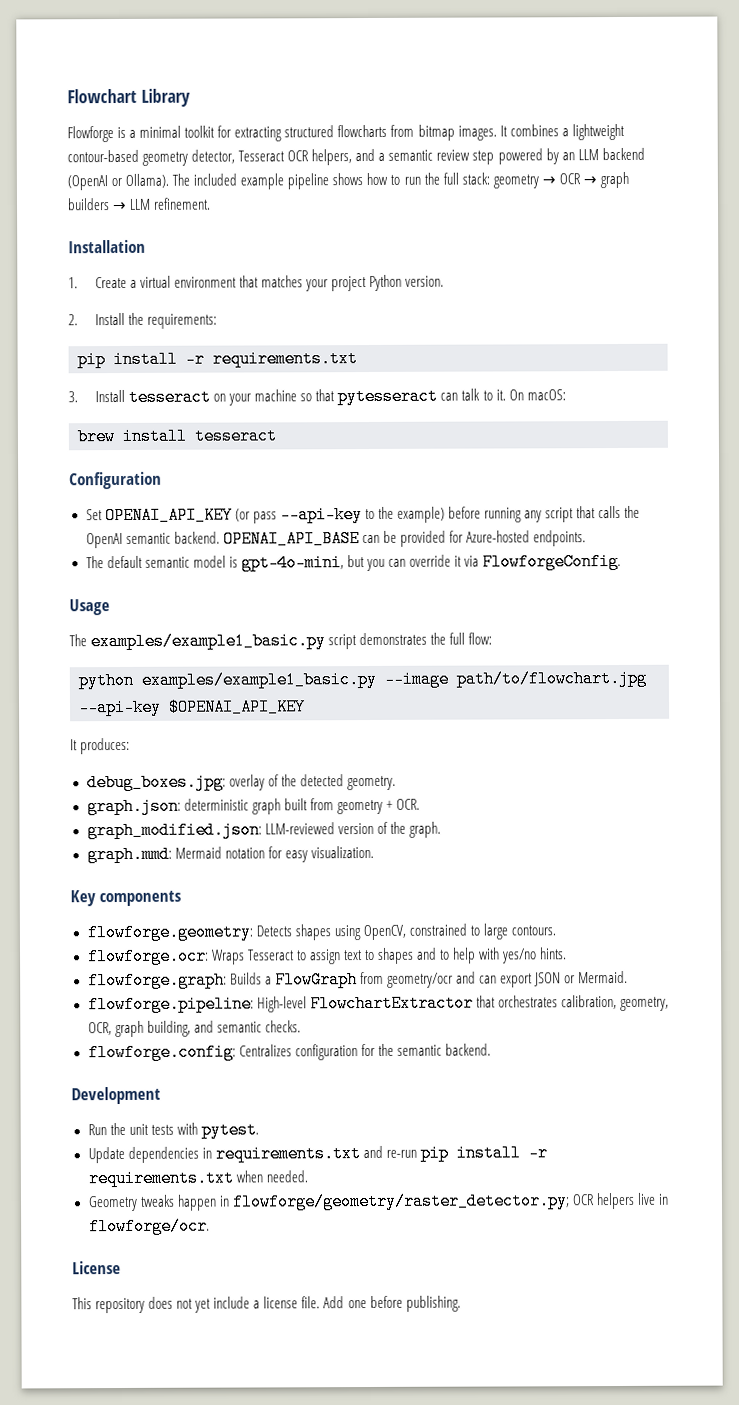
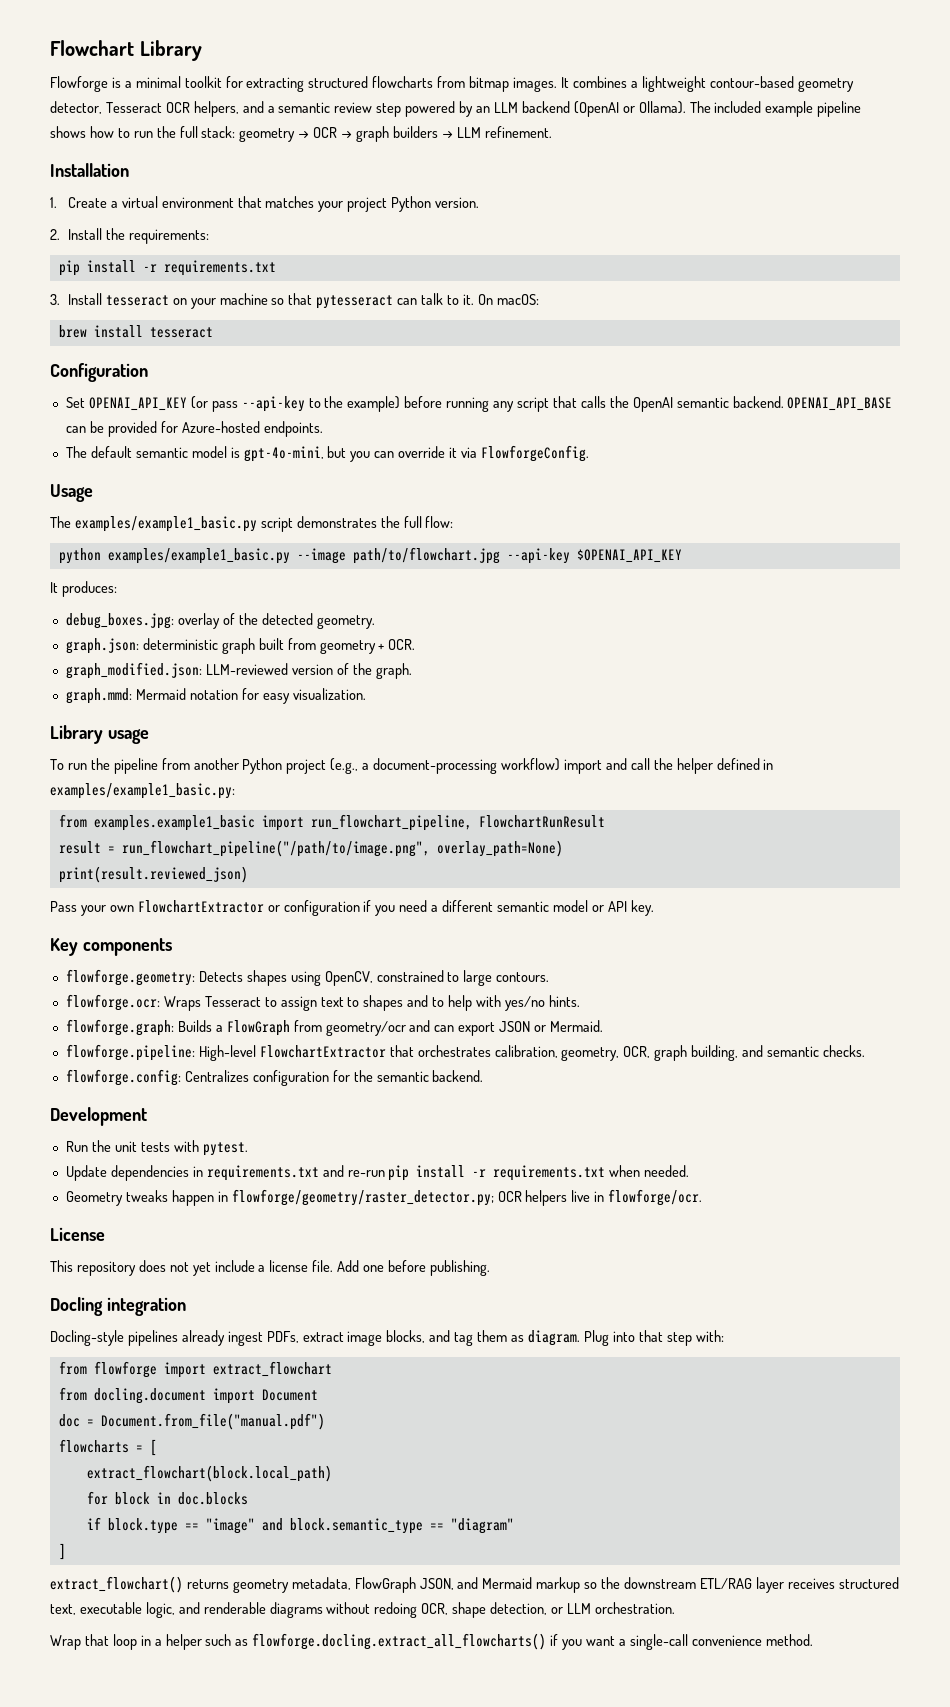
+ Library usage
+ To run the pipeline from another Python project (e.g., a document-processing workflow) import and call the helper defined in examples/example1_basic.py:
+ from examples.example1_basic import run_flowchart_pipeline, FlowchartRunResult
+ result = run_flowchart_pipeline("/path/to/image.png", overlay_path=None)
+ print(result.reviewed_json)
+ Pass your own FlowchartExtractor or configuration if you need a different semantic model or API key.
+ Docling integration
+ Docling-style pipelines already ingest PDFs, extract image blocks, and tag them as diagram. Plug into that step with:
+ from flowforge import extract_flowchart
+ from docling.document import Document
+ doc = Document.from_file("manual.pdf")
+ flowcharts = [
+ extract_flowchart(block.local_path)
+ for block in doc.blocks
+ if block.type == "image" and block.semantic_type == "diagram"
+ ]
+ extract_flowchart() returns geometry metadata, FlowGraph JSON, and Mermaid markup so the downstream ETL/RAG layer receives structured text, executable logic, and renderable diagrams without redoing OCR, shape detection, or LLM orchestration.
+ Wrap that loop in a helper such as flowforge.docling.extract_all_flowcharts() if you want a single-call convenience method.

